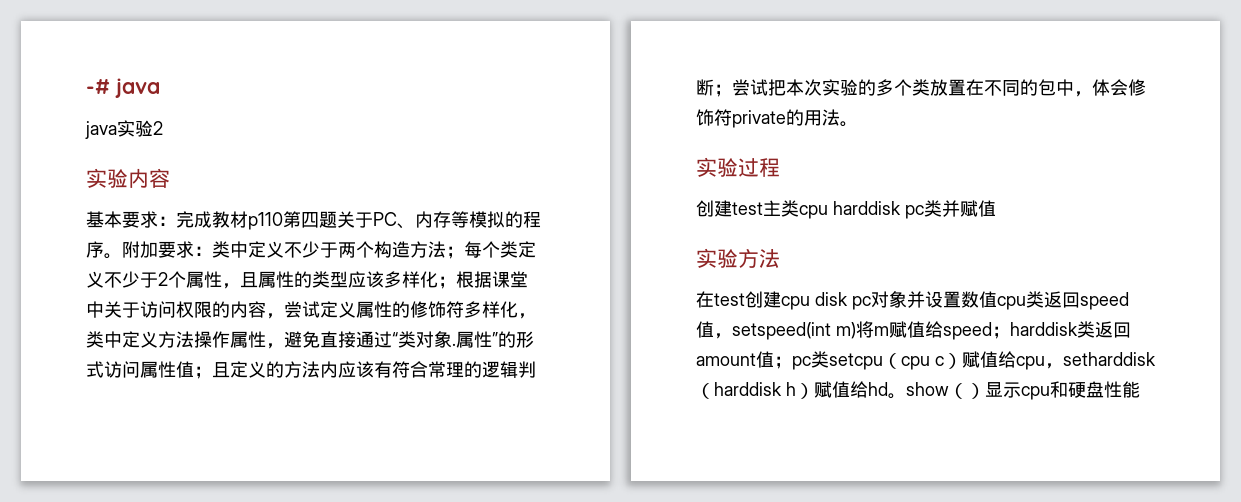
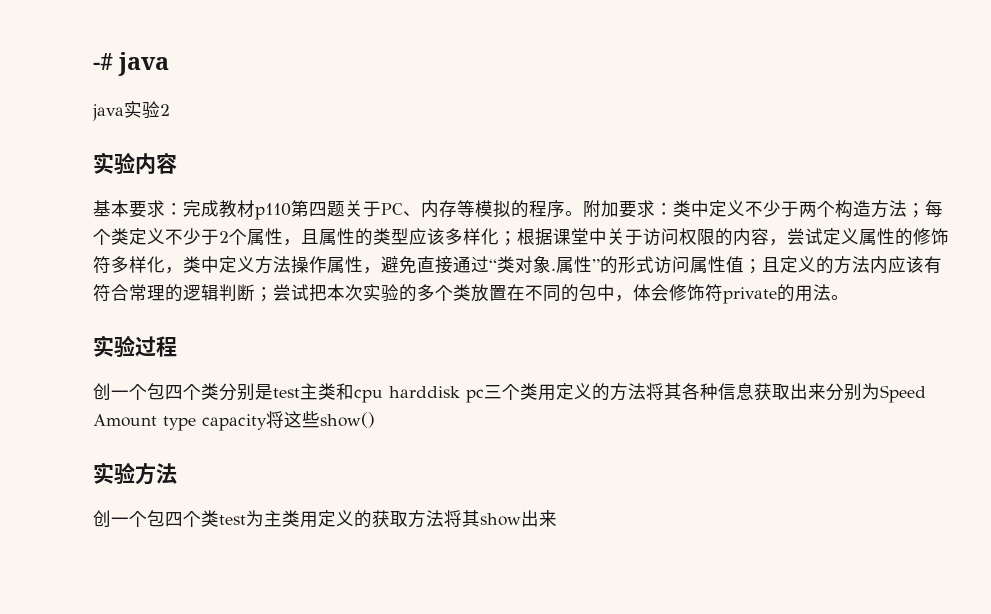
- 创建test主类cpu harddisk pc类并赋值
+ 创一个包四个类分别是test主类和cpu harddisk pc三个类用定义的方法将其各种信息获取出来分别为Speed Amount type capacity将这些show()
  实验方法
- 在test创建cpu disk pc对象并设置数值cpu类返回speed值，setspeed(int m)将m赋值给speed；harddisk类返回amount值；pc类setcpu（cpu c）赋值给cpu，setharddisk（harddisk h）赋值给hd。show（）显示cpu和硬盘性能
+ 创一个包四个类test为主类用定义的获取方法将其show出来

